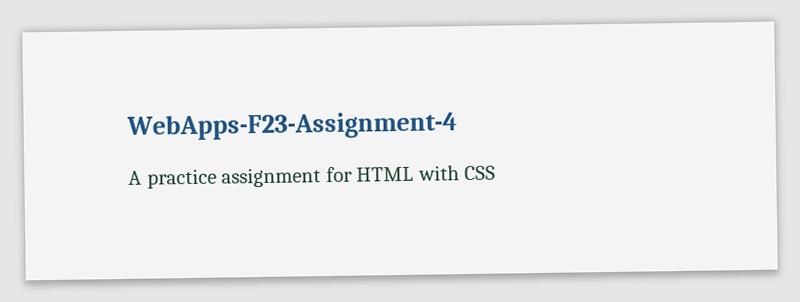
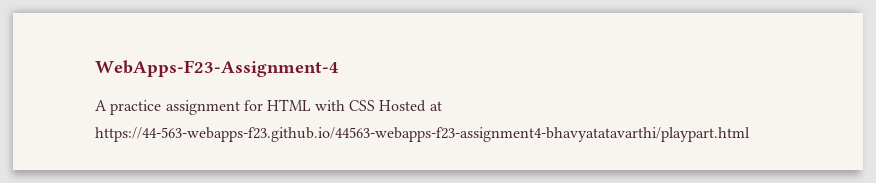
- A practice assignment for HTML with CSS
+ A practice assignment for HTML with CSS Hosted at https://44-563-webapps-f23.github.io/44563-webapps-f23-assignment4-bhavyatatavarthi/playpart.html

